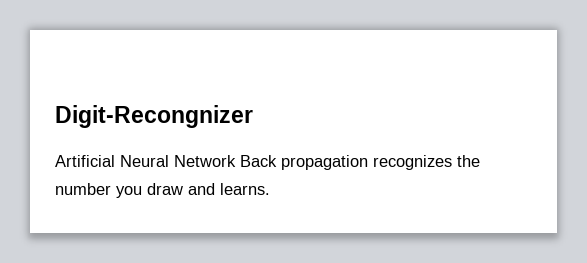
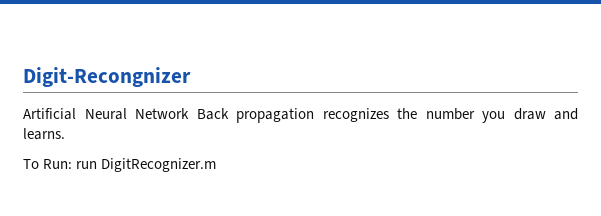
+ To Run: run DigitRecognizer.m

